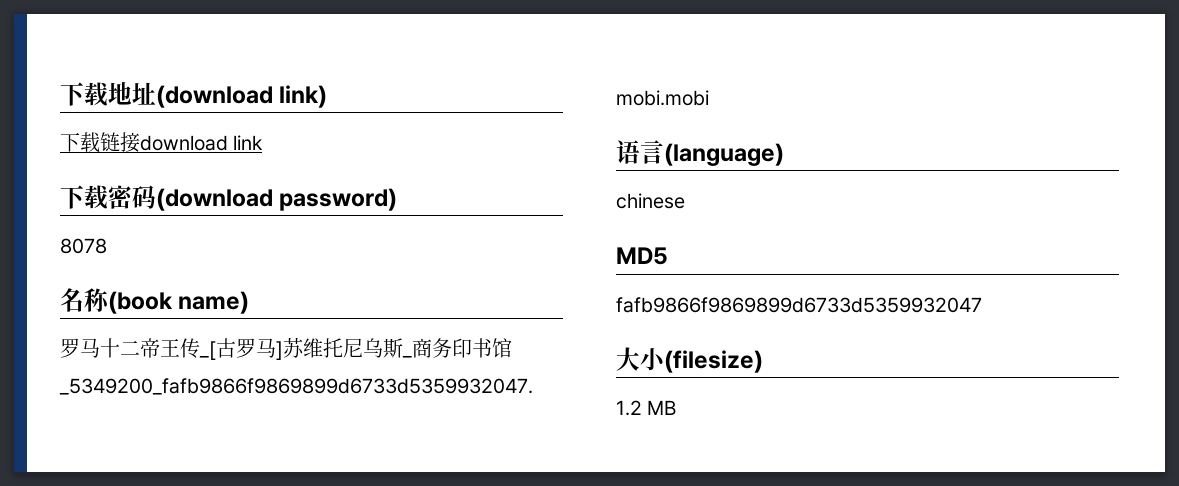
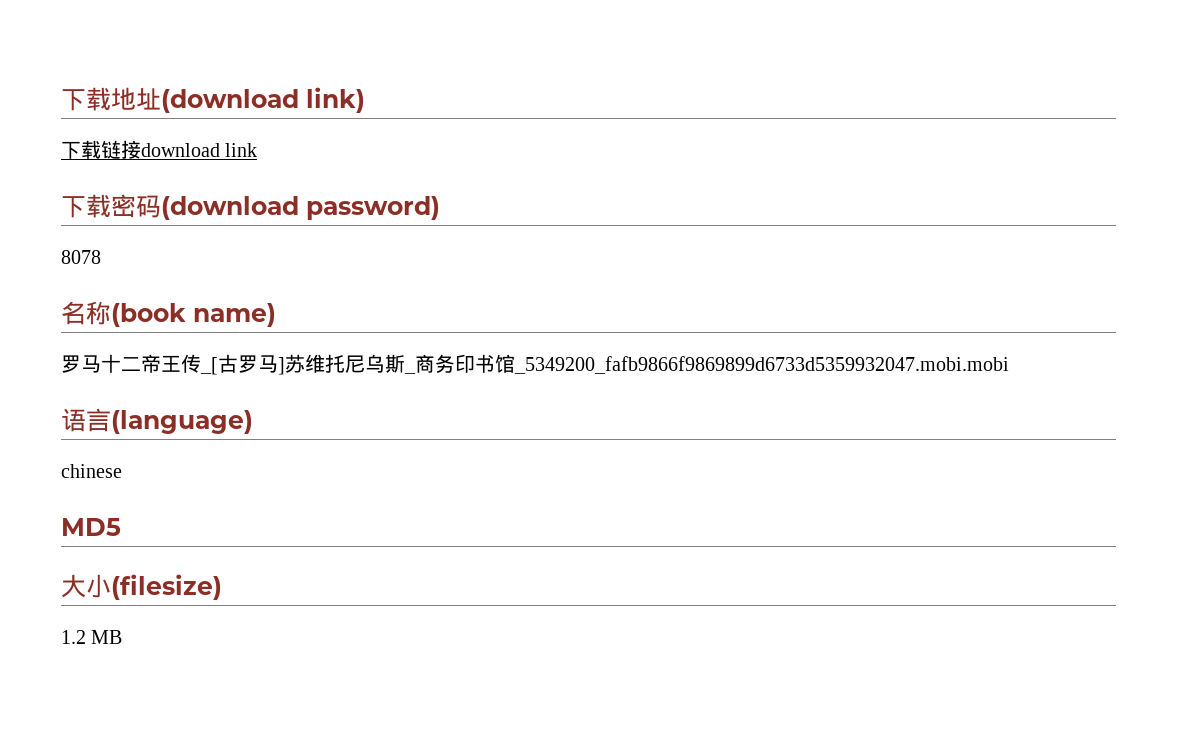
- fafb9866f9869899d6733d5359932047

